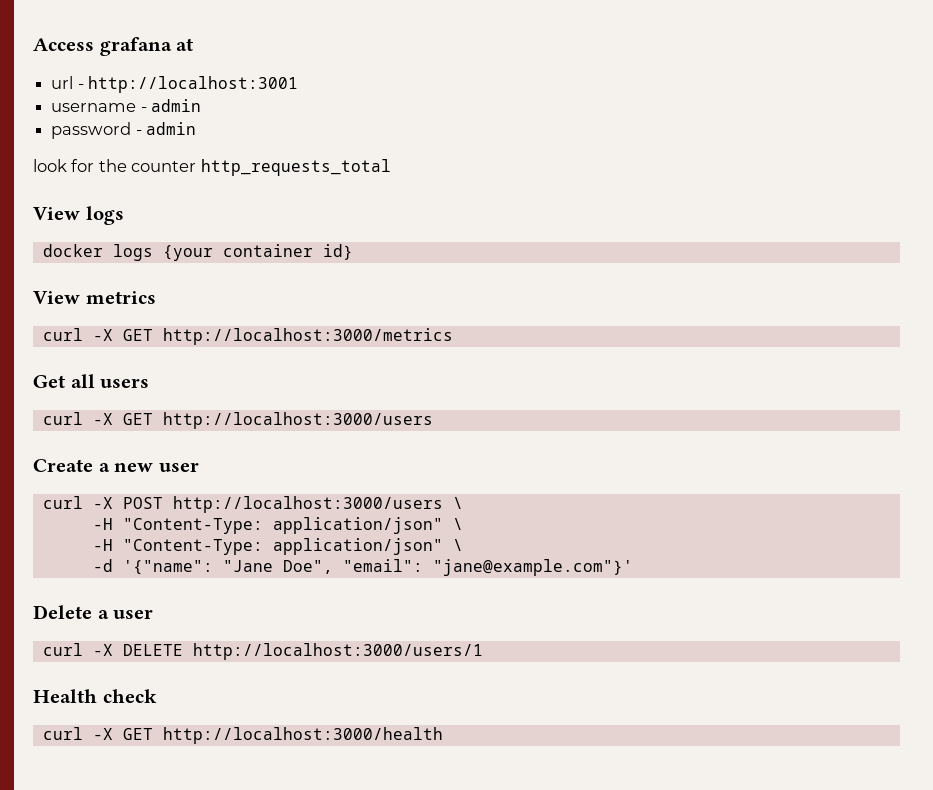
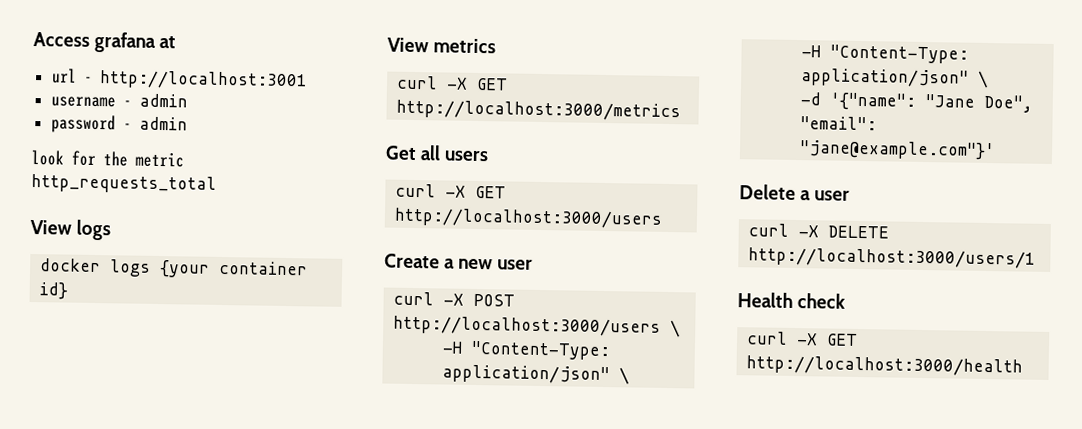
- look for the counter http_requests_total
+ look for the metric http_requests_total

